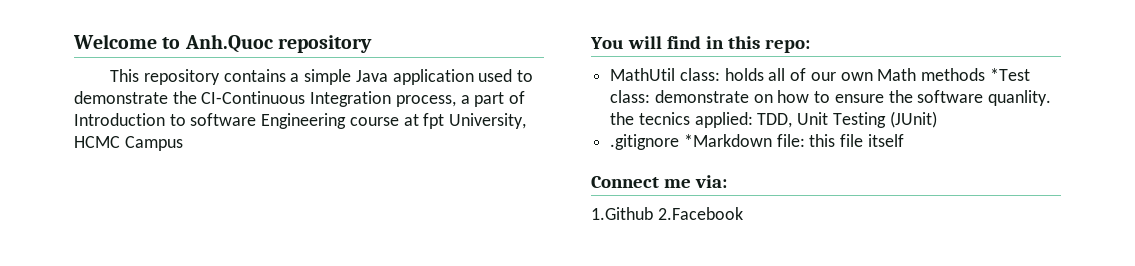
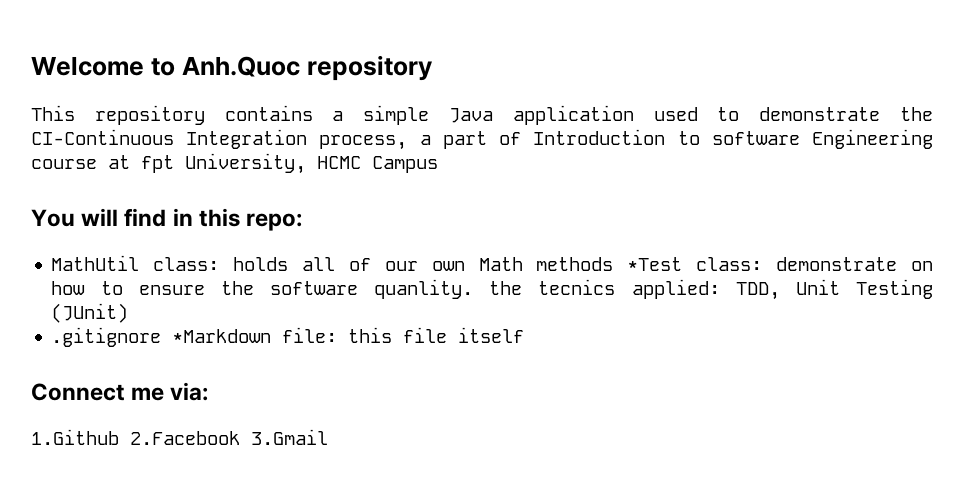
- 1.Github 2.Facebook
+ 1.Github 2.Facebook 3.Gmail

